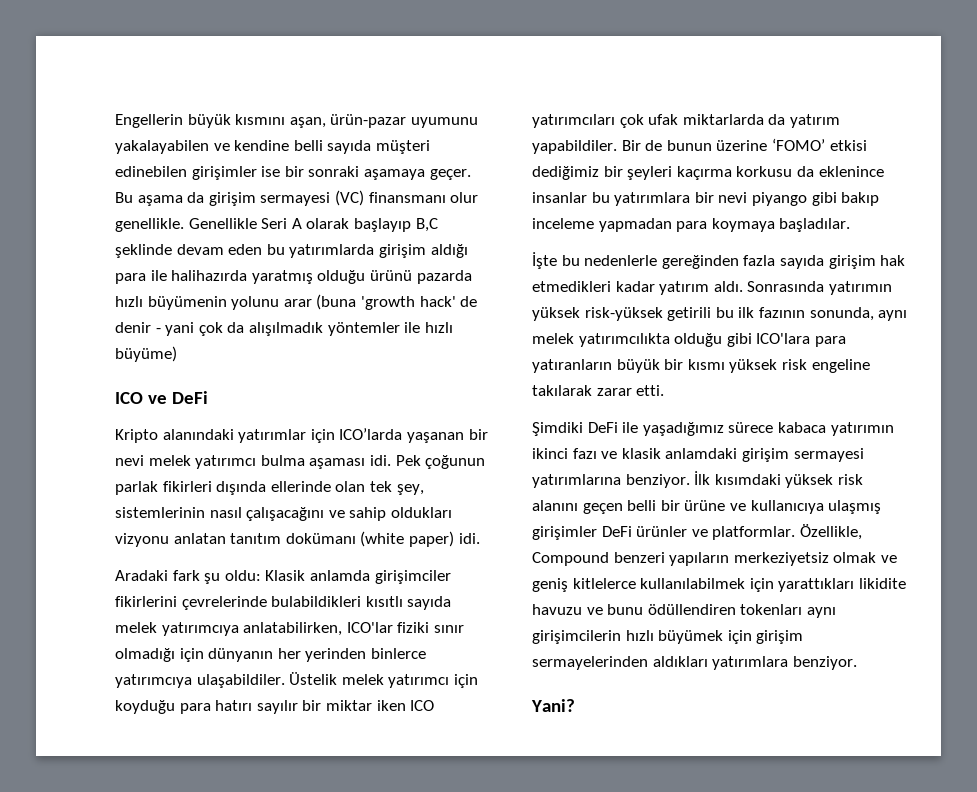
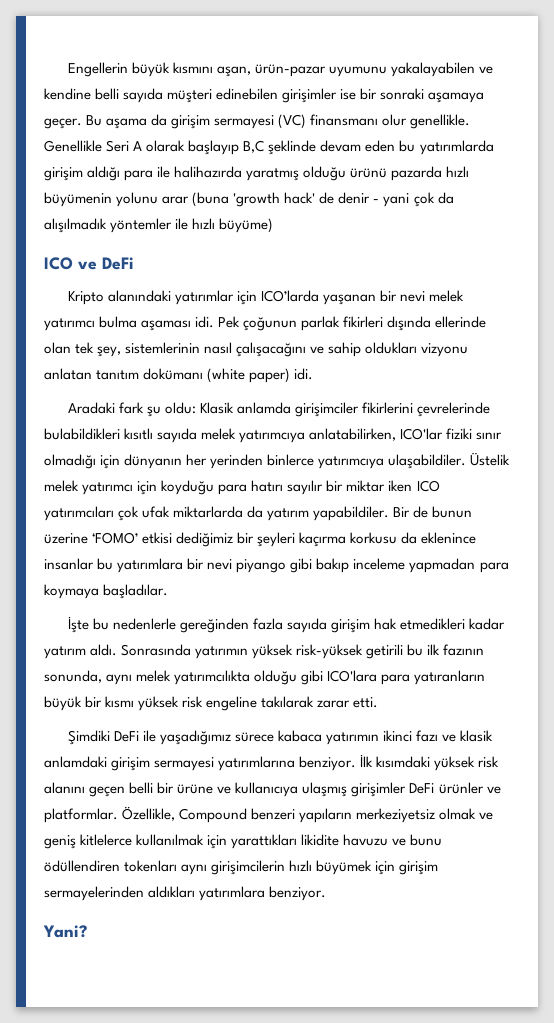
- Özellikle, Compound benzeri yapıların merkeziyetsiz olmak ve geniş kitlelerce kullanılabilmek için yarattıkları likidite havuzu ve bunu ödüllendiren tokenları aynı girişimcilerin hızlı büyümek için girişim sermayelerinden aldıkları yatırımlara benziyor.
+ Özellikle, Compound benzeri yapıların merkeziyetsiz olmak ve geniş kitlelerce kullanılmak için yarattıkları likidite havuzu ve bunu ödüllendiren tokenları aynı girişimcilerin hızlı büyümek için girişim sermayelerinden aldıkları yatırımlara benziyor.

